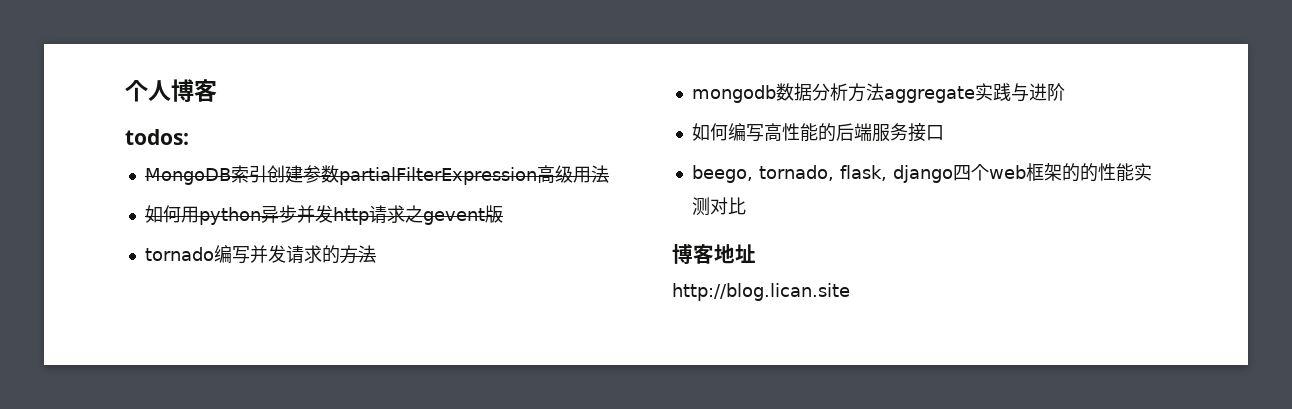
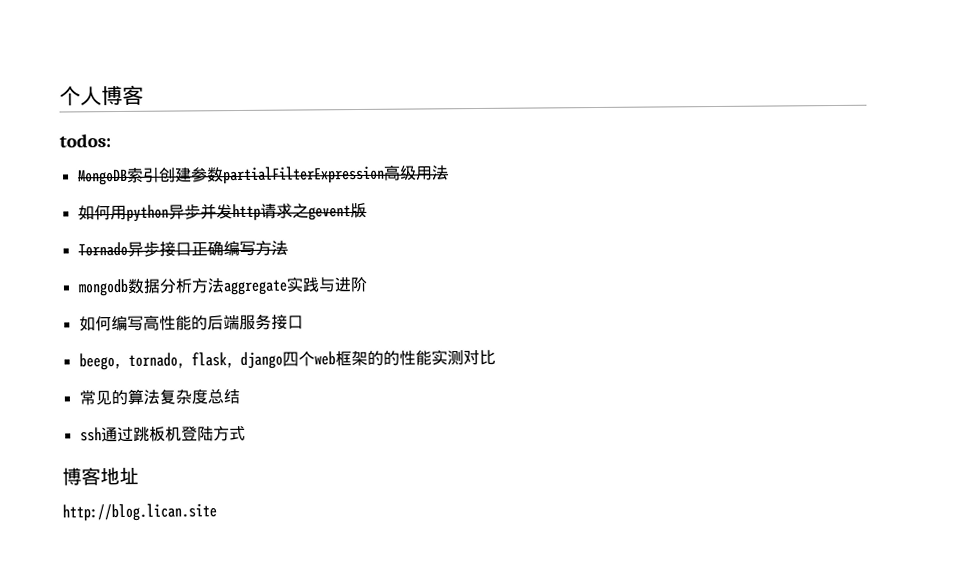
- tornado编写并发请求的方法
+ Tornado异步接口正确编写方法
+ 常见的算法复杂度总结
+ ssh通过跳板机登陆方式

